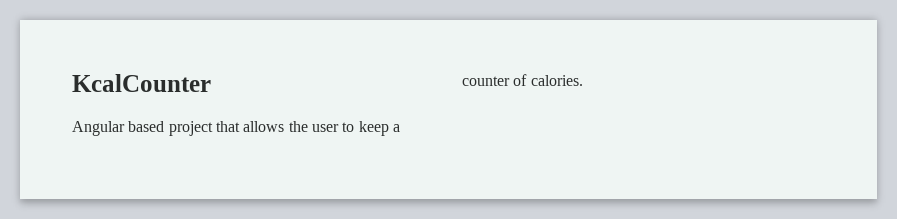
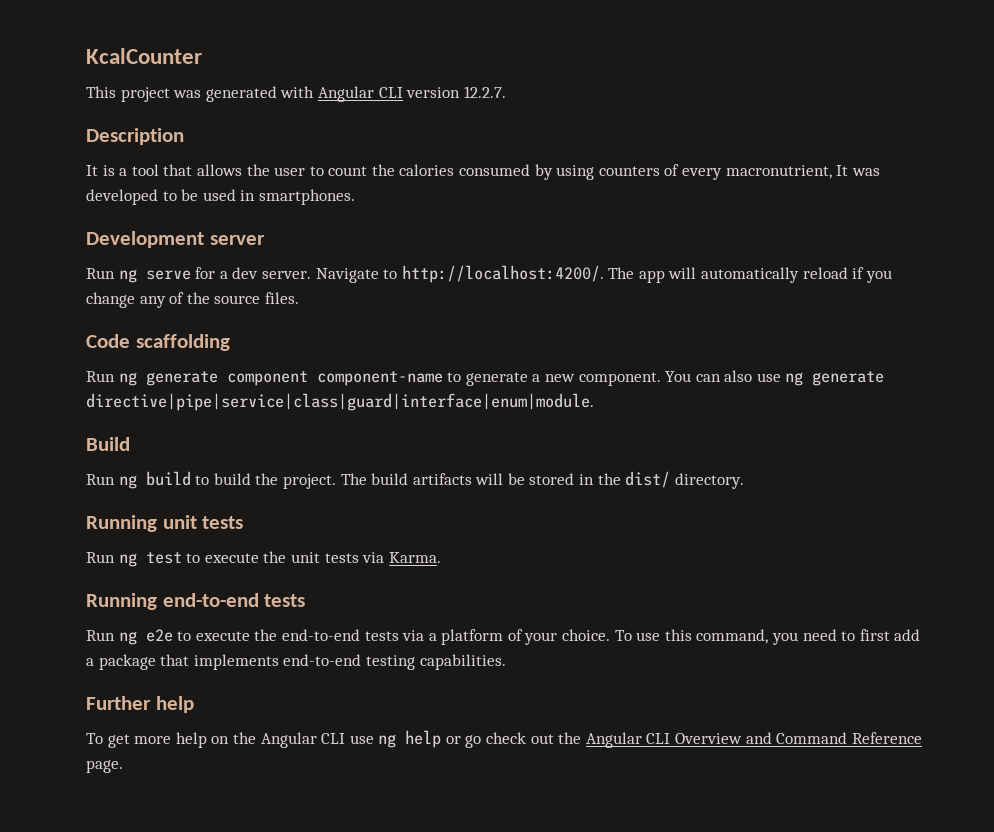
- Angular based project that allows the user to keep a counter of calories.
+ This project was generated with Angular CLI version 12.2.7.
+ Description
+ It is a tool that allows the user to count the calories consumed by using counters of every macronutrient, It was developed to be used in smartphones.
+ Development server
+ Run ng serve for a dev server. Navigate to http://localhost:4200/. The app will automatically reload if you change any of the source files.
+ Code scaffolding
+ Run ng generate component component-name to generate a new component. You can also use ng generate directive|pipe|service|class|guard|interface|enum|module.
+ Build
+ Run ng build to build the project. The build artifacts will be stored in the dist/ directory.
+ Running unit tests
+ Run ng test to execute the unit tests via Karma.
+ Running end-to-end tests
+ Run ng e2e to execute the end-to-end tests via a platform of your choice. To use this command, you need to first add a package that implements end-to-end testing capabilities.
+ Further help
+ To get more help on the Angular CLI use ng help or go check out the Angular CLI Overview and Command Reference page.

